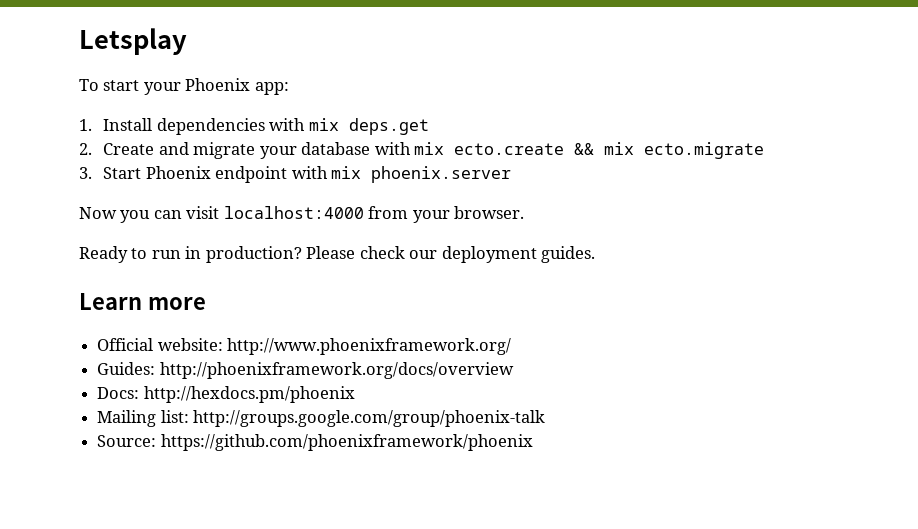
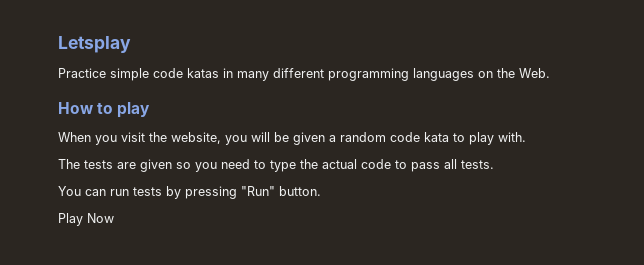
- To start your Phoenix app:
- 1. Install dependencies with mix deps.get
- 2. Create and migrate your database with mix ecto.create && mix ecto.migrate
- 3. Start Phoenix endpoint with mix phoenix.server
- Now you can visit localhost:4000 from your browser.
- Ready to run in production? Please check our deployment guides.
- Learn more
- Official website: http://www.phoenixframework.org/
- Guides: http://phoenixframework.org/docs/overview
- Docs: http://hexdocs.pm/phoenix
- Mailing list: http://groups.google.com/group/phoenix-talk
- Source: https://github.com/phoenixframework/phoenix
+ Practice simple code katas in many different programming languages on the Web.
+ How to play
+ When you visit the website, you will be given a random code kata to play with.
+ The tests are given so you need to type the actual code to pass all tests.
+ You can run tests by pressing "Run" button.
+ Play Now

